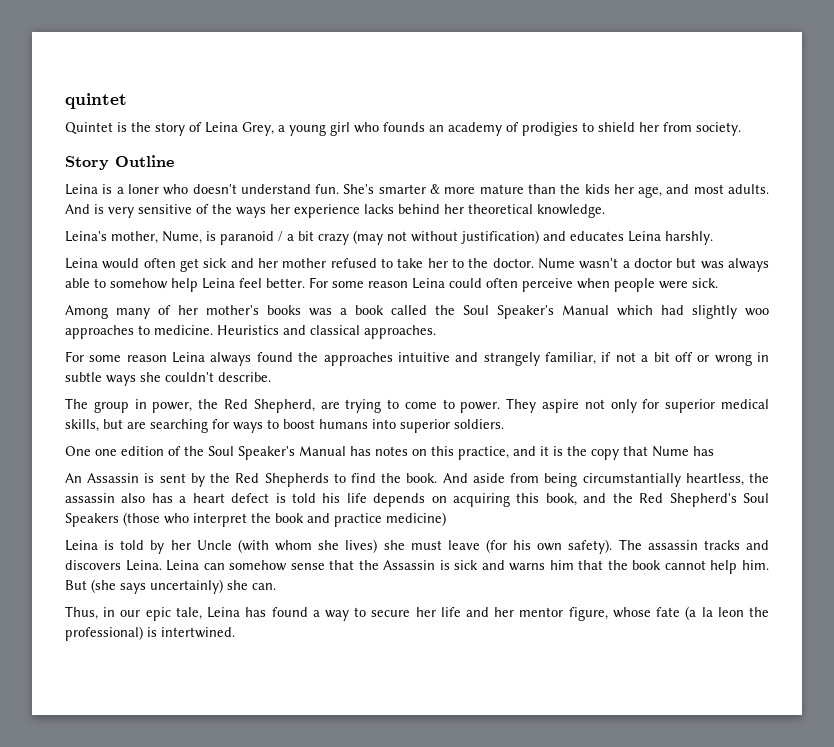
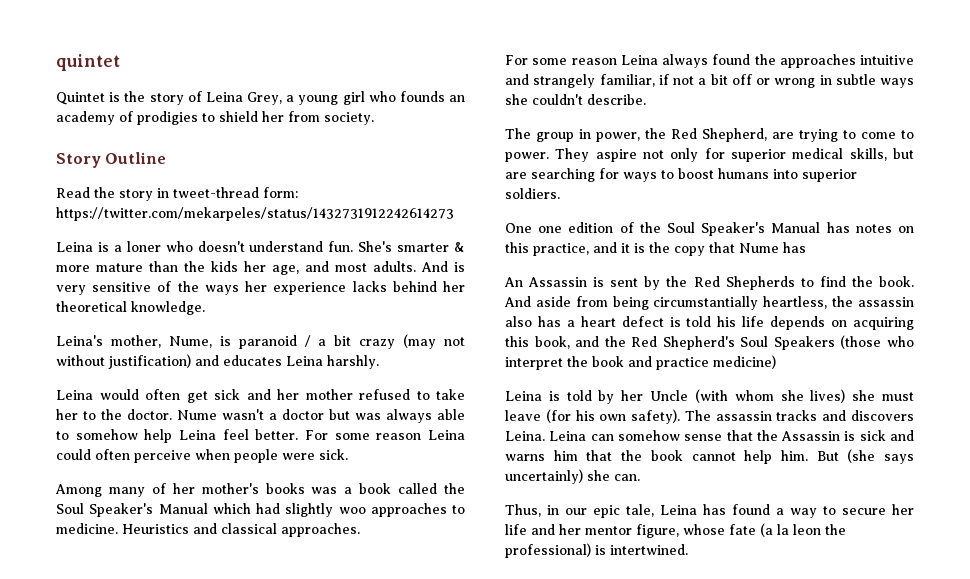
+ Read the story in tweet-thread form: https://twitter.com/mekarpeles/status/1432731912242614273

